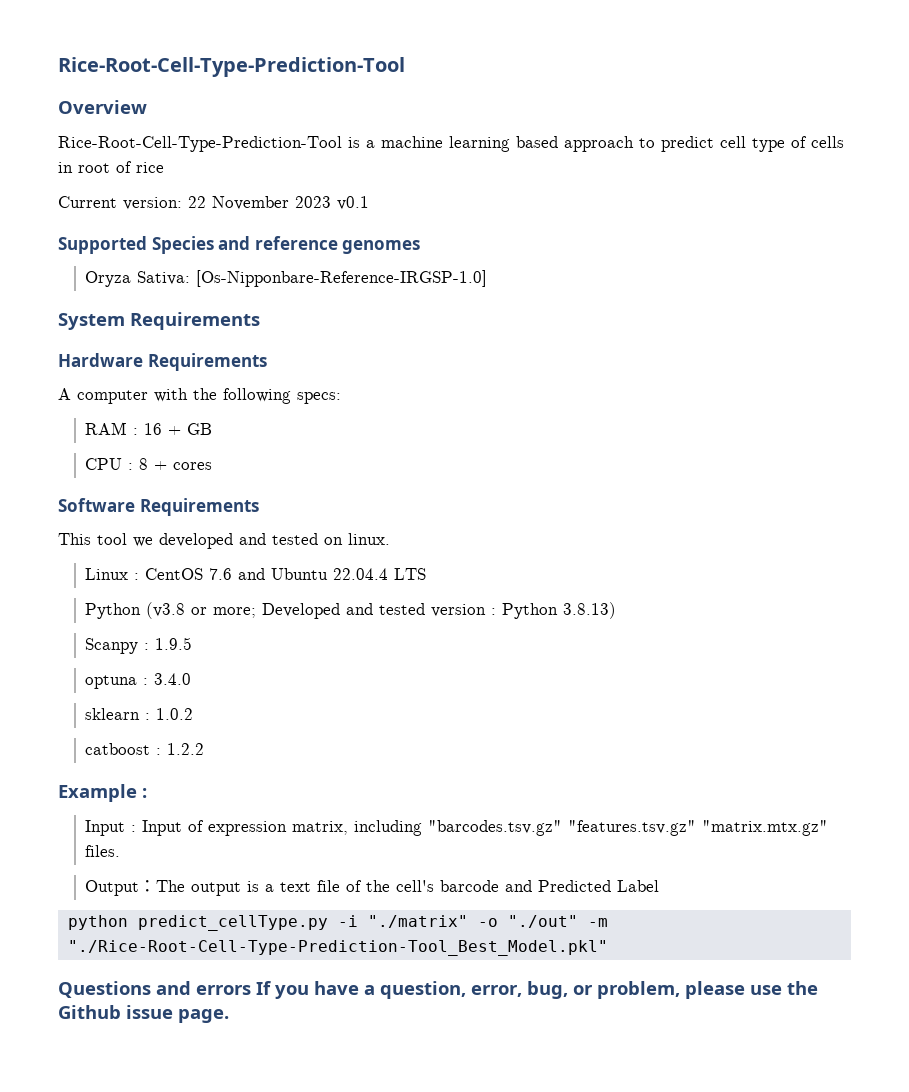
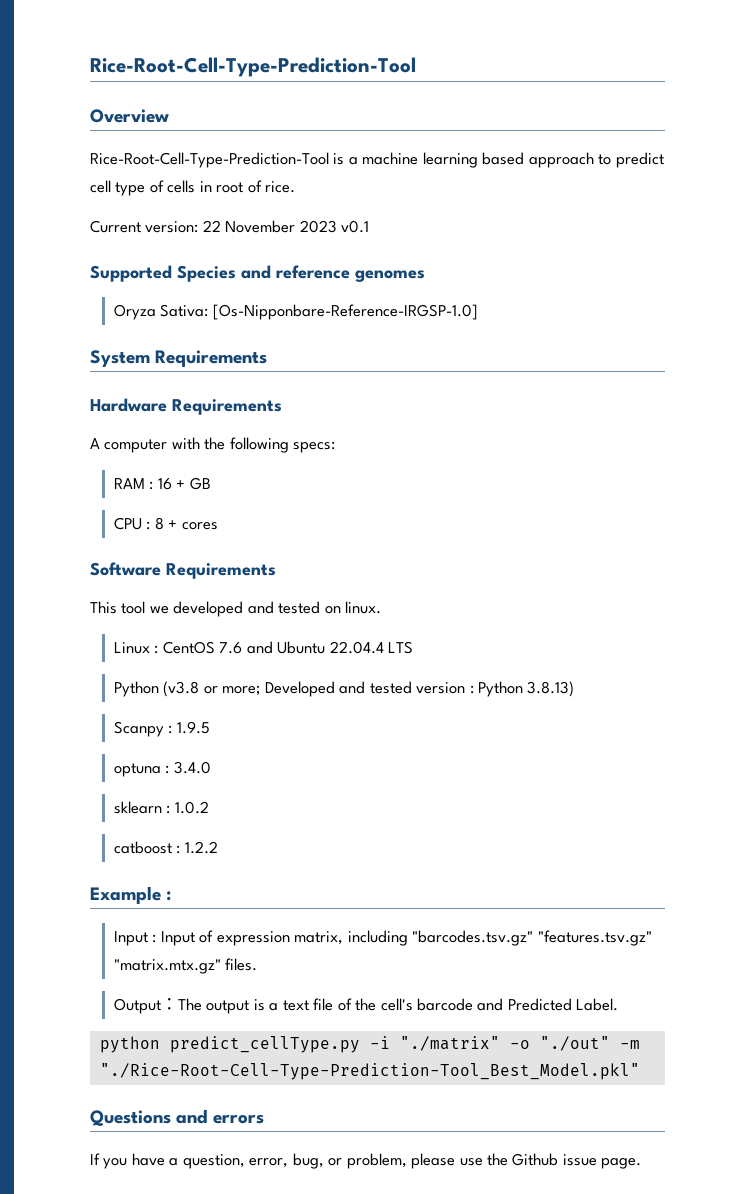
- Rice-Root-Cell-Type-Prediction-Tool is a machine learning based approach to predict cell type of cells in root of rice
+ Rice-Root-Cell-Type-Prediction-Tool is a machine learning based approach to predict cell type of cells in root of rice.
- Output：The output is a text file of the cell's barcode and Predicted Label
+ Output：The output is a text file of the cell's barcode and Predicted Label.
- Questions and errors If you have a question, error, bug, or problem, please use the Github issue page.
+ Questions and errors
+ If you have a question, error, bug, or problem, please use the Github issue page.

